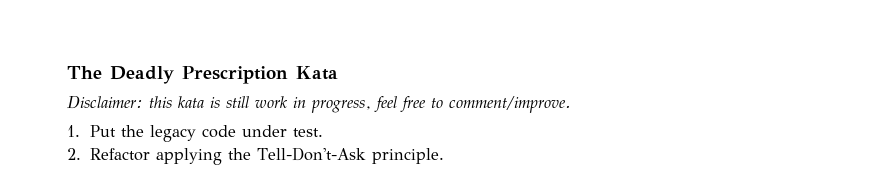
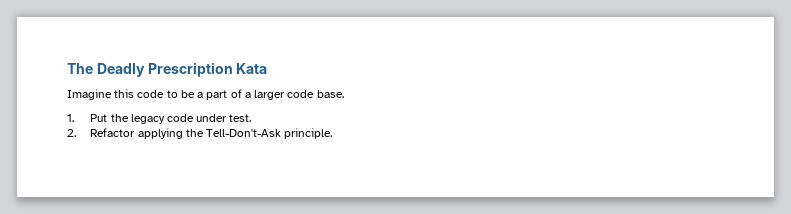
- Disclaimer: this kata is still work in progress, feel free to comment/improve.
+ Imagine this code to be a part of a larger code base.

